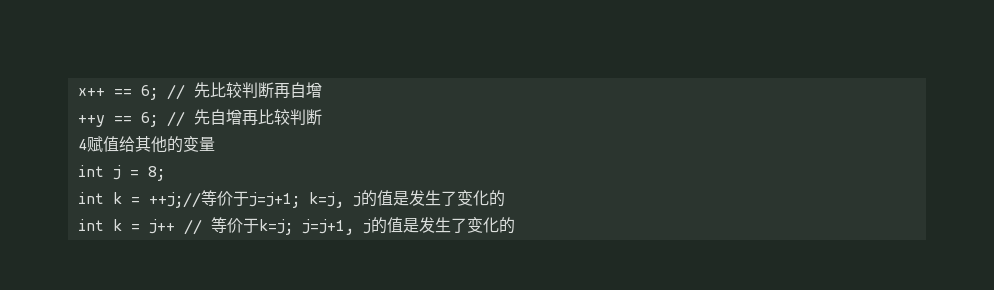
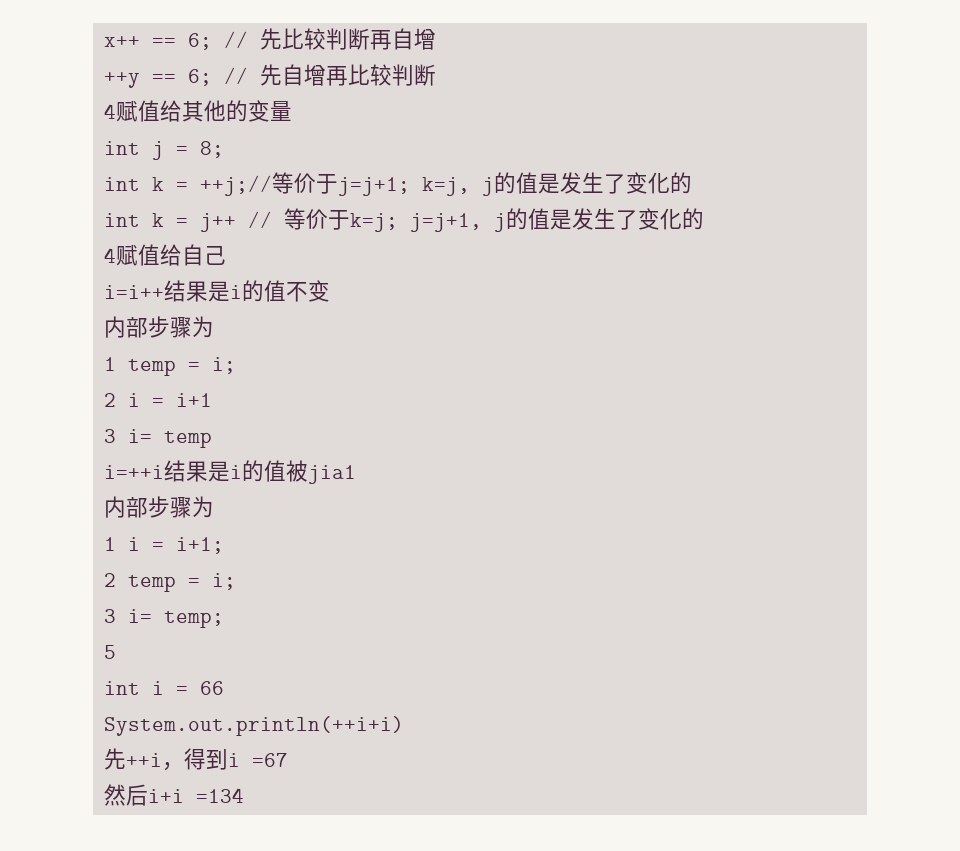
+ 4赋值给自己
+ i=i++结果是i的值不变
+ 内部步骤为
+ 1 temp = i;
+ 2 i = i+1
+ 3 i= temp
+ i=++i结果是i的值被jia1
+ 内部步骤为
+ 1 i = i+1;
+ 2 temp = i;
+ 3 i= temp;
+ 5
+ int i = 66
+ System.out.println(++i+i)
+ 先++i，得到i =67
+ 然后i+i =134

